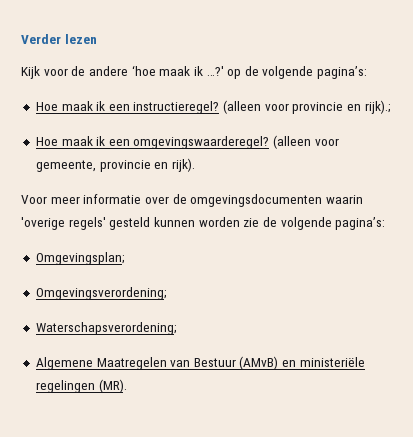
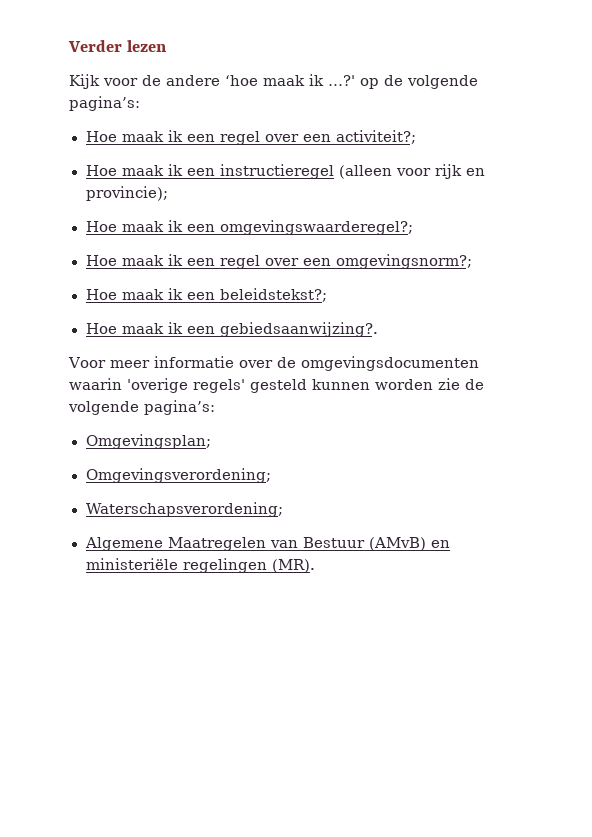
- Hoe maak ik een instructieregel? (alleen voor provincie en rijk).;
- Hoe maak ik een omgevingswaarderegel? (alleen voor gemeente, provincie en rijk).
+ Hoe maak ik een regel over een activiteit?;
+ Hoe maak ik een instructieregel (alleen voor rijk en provincie);
+ Hoe maak ik een omgevingswaarderegel?;
+ Hoe maak ik een regel over een omgevingsnorm?;
+ Hoe maak ik een beleidstekst?;
+ Hoe maak ik een gebiedsaanwijzing?.

